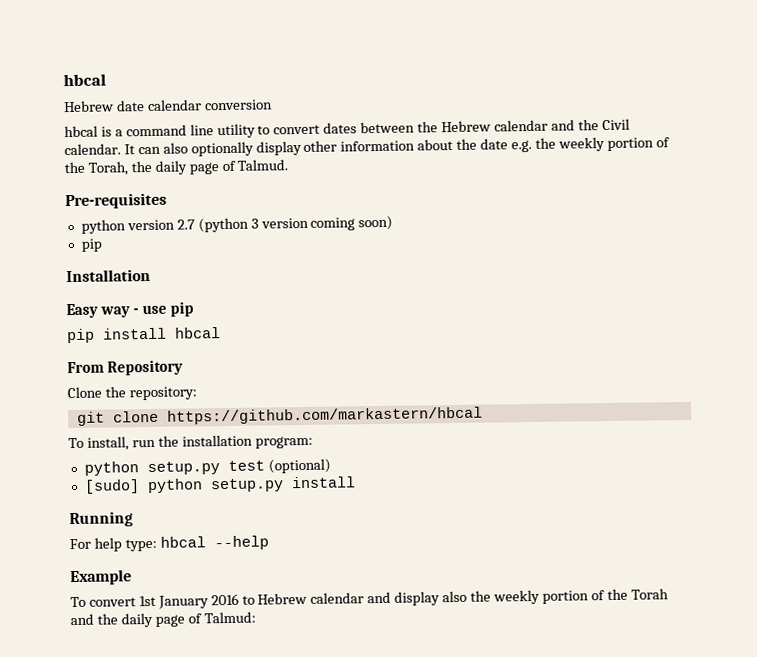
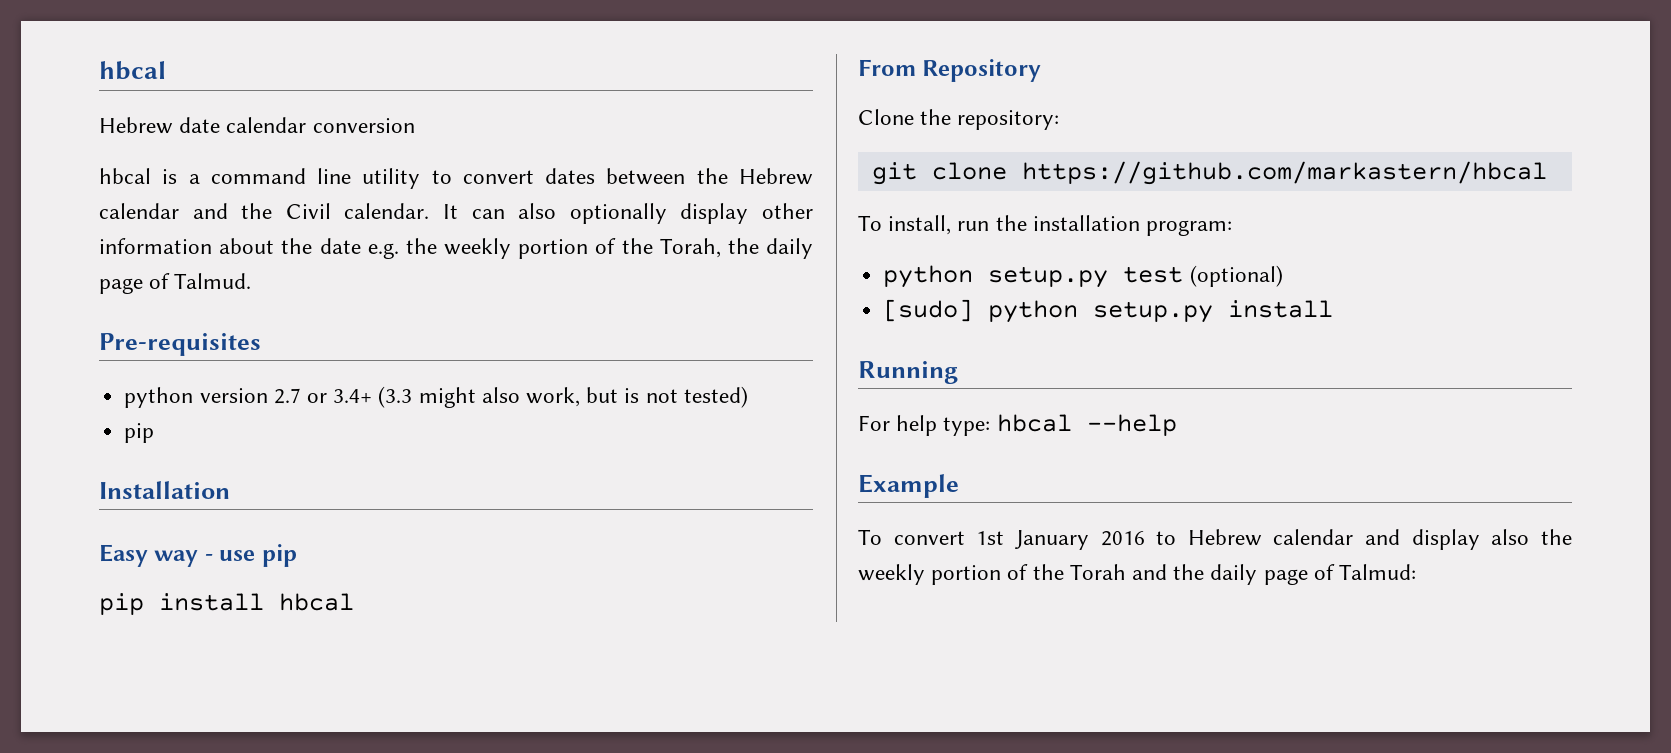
- python version 2.7 (python 3 version coming soon)
+ python version 2.7 or 3.4+ (3.3 might also work, but is not tested)

